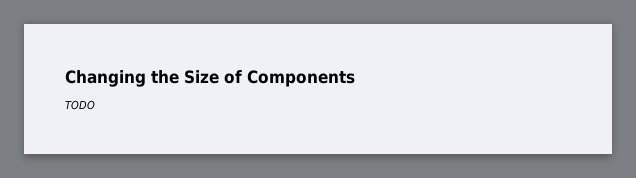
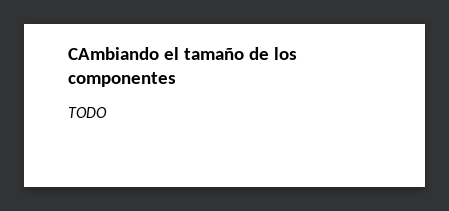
- Changing the Size of Components
+ CAmbiando el tamaño de los componentes

